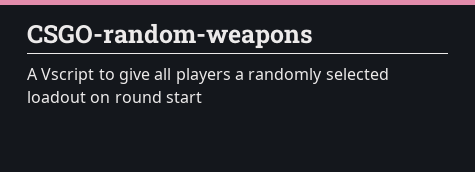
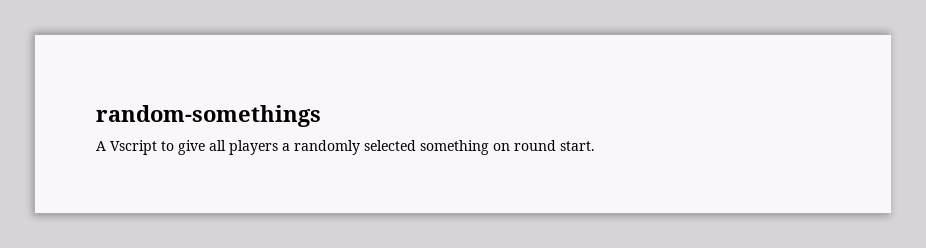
- CSGO-random-weapons
+ random-somethings
- A Vscript to give all players a randomly selected loadout on round start
+ A Vscript to give all players a randomly selected something on round start.

